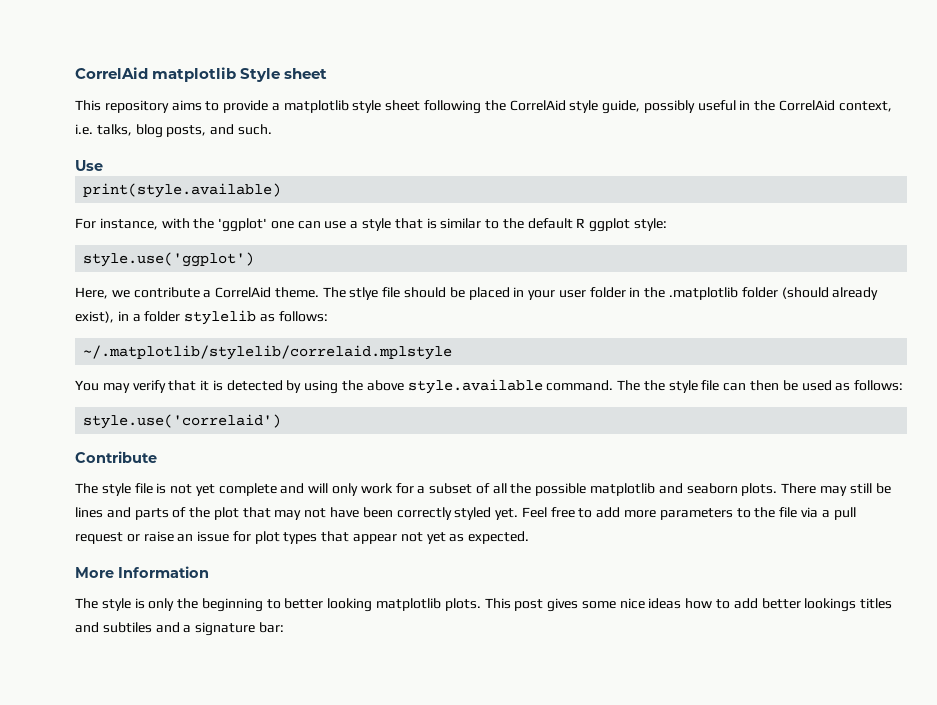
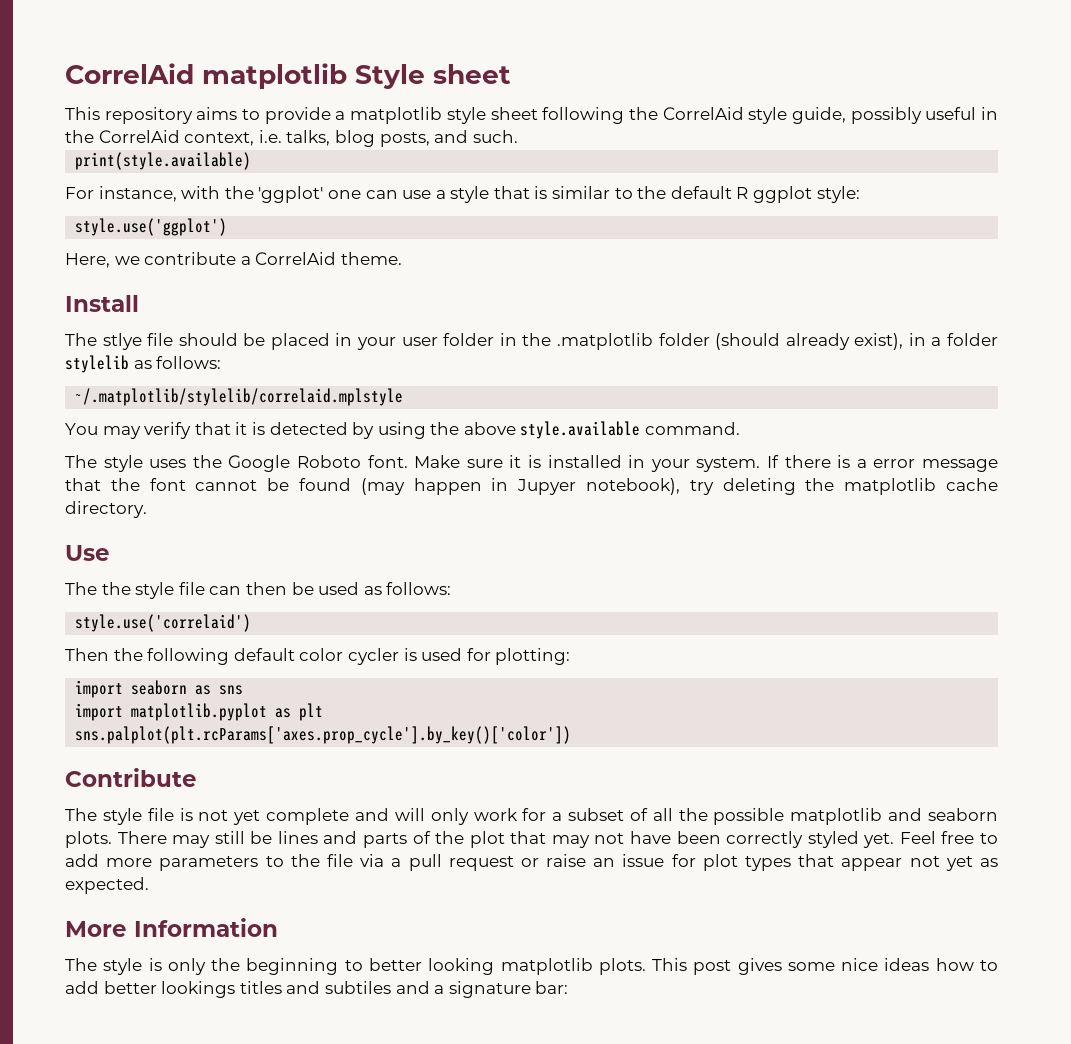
- Use
- Here, we contribute a CorrelAid theme. The stlye file should be placed in your user folder in the .matplotlib folder (should already exist), in a folder stylelib as follows:
+ Here, we contribute a CorrelAid theme.
+ Install
+ The stlye file should be placed in your user folder in the .matplotlib folder (should already exist), in a folder stylelib as follows:
- You may verify that it is detected by using the above style.available command. The the style file can then be used as follows:
+ You may verify that it is detected by using the above style.available command.
+ The style uses the Google Roboto font. Make sure it is installed in your system. If there is a error message that the font cannot be found (may happen in Jupyer notebook), try deleting the matplotlib cache directory.
+ Use
+ The the style file can then be used as follows:
+ Then the following default color cycler is used for plotting:
+ import seaborn as sns
+ import matplotlib.pyplot as plt
+ sns.palplot(plt.rcParams['axes.prop_cycle'].by_key()['color'])

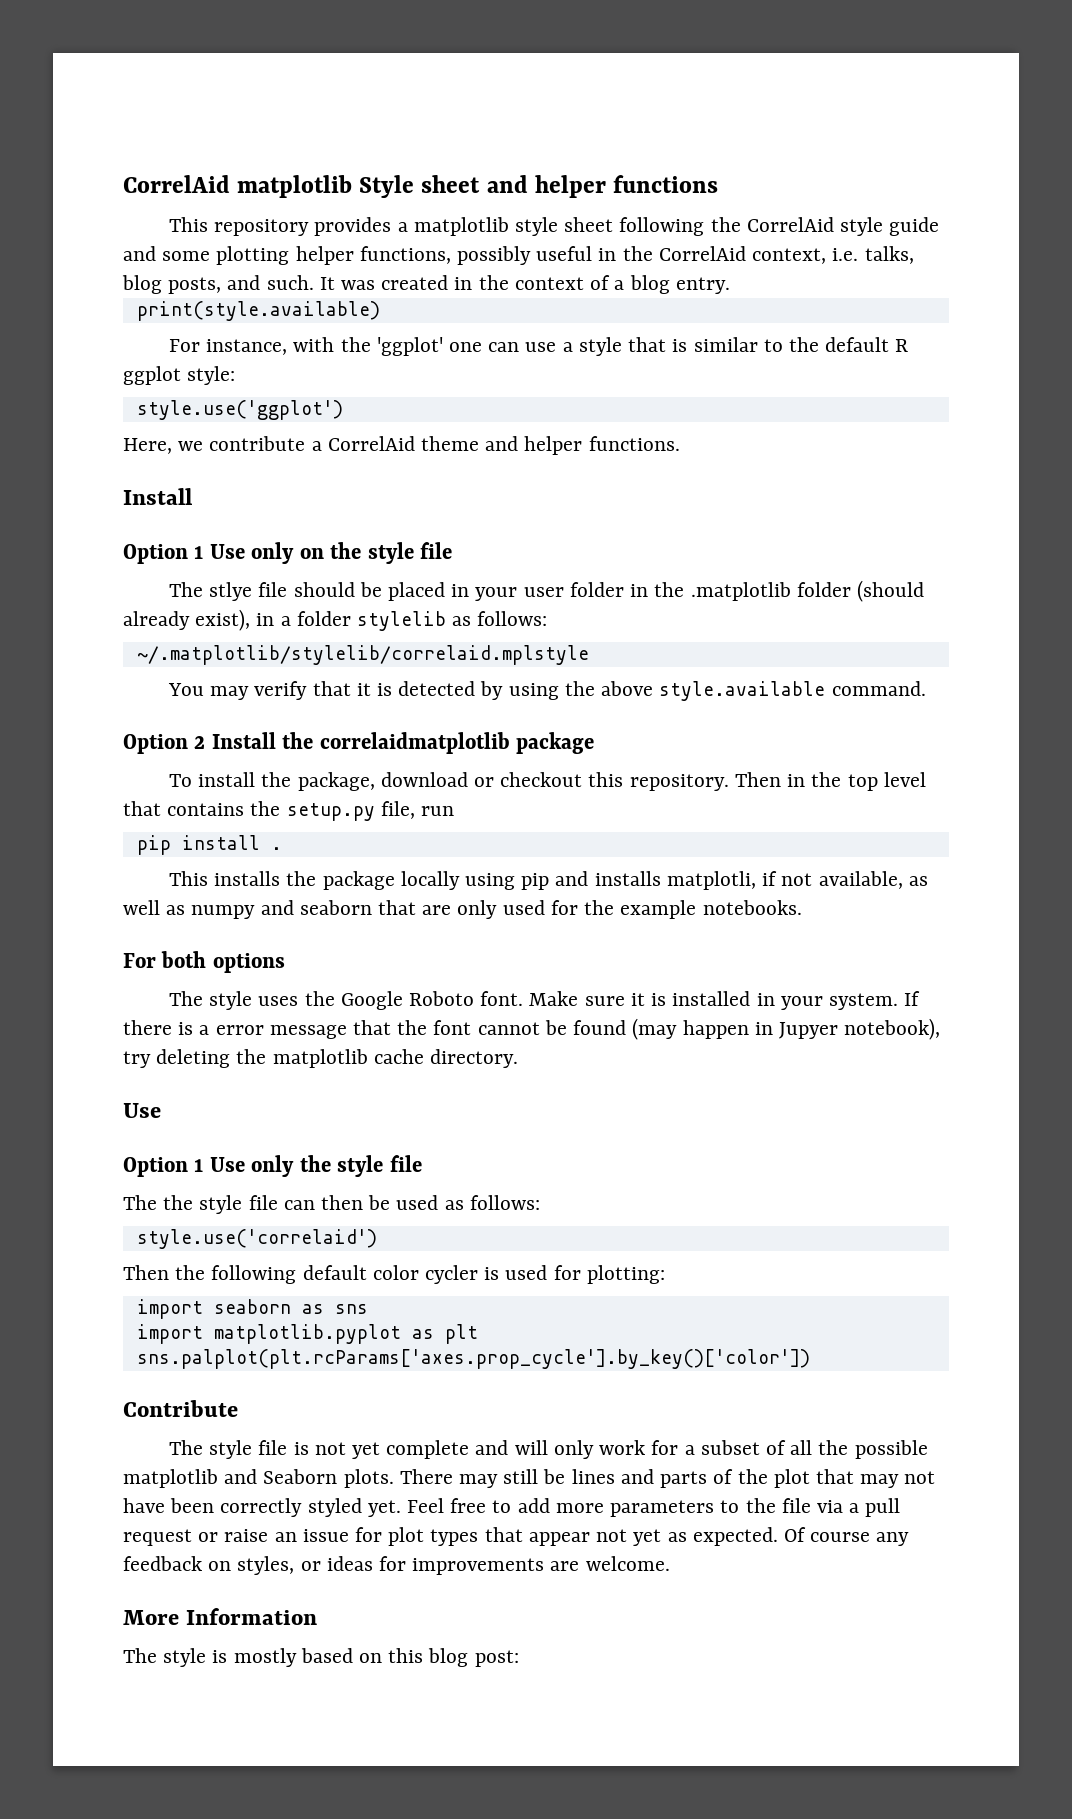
- CorrelAid matplotlib Style sheet
+ CorrelAid matplotlib Style sheet and helper functions
- This repository aims to provide a matplotlib style sheet following the CorrelAid style guide, possibly useful in the CorrelAid context, i.e. talks, blog posts, and such.
+ This repository provides a matplotlib style sheet following the CorrelAid style guide and some plotting helper functions, possibly useful in the CorrelAid context, i.e. talks, blog posts, and such. It was created in the context of a blog entry.
- Here, we contribute a CorrelAid theme.
+ Here, we contribute a CorrelAid theme and helper functions.
  Install
+ Option 1 Use only on the style file
+ Option 2 Install the correlaidmatplotlib package
+ To install the package, download or checkout this repository. Then in the top level that contains the setup.py file, run
+ pip install .
+ This installs the package locally using pip and installs matplotli, if not available, as well as numpy and seaborn that are only used for the example notebooks.
+ For both options
+ Option 1 Use only the style file
- The style file is not yet complete and will only work for a subset of all the possible matplotlib and seaborn plots.
+ The style file is not yet complete and will only work for a subset of all the possible matplotlib and Seaborn plots.
+ Of course any feedback on styles, or ideas for improvements are welcome.
- The style is only the beginning to better looking matplotlib plots. This post gives some nice ideas how to add better lookings titles and subtiles and a signature bar:
+ The style is mostly based on this blog post:

